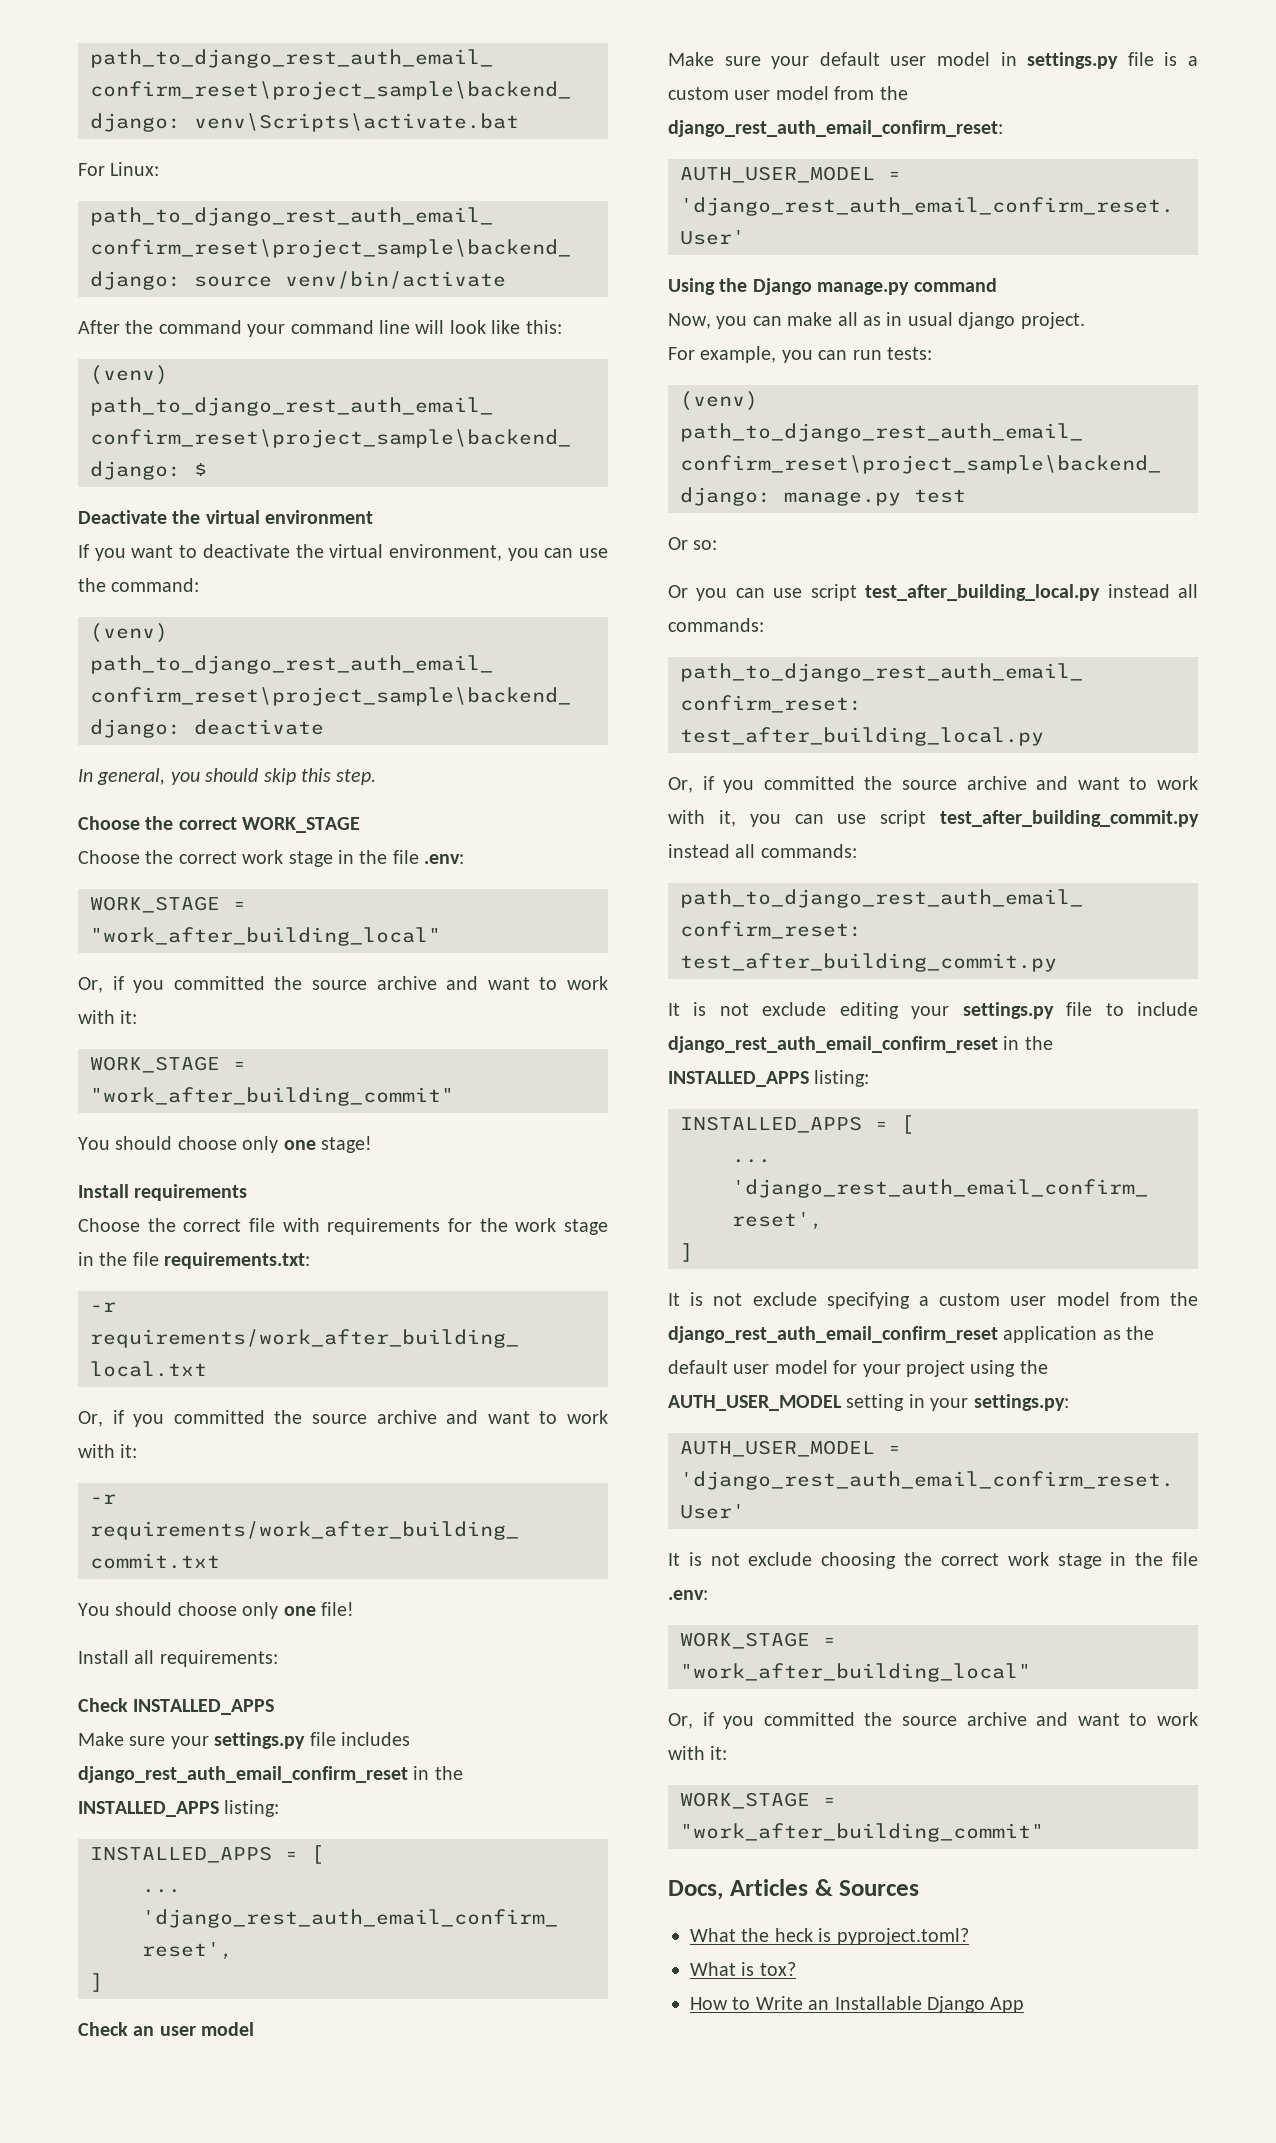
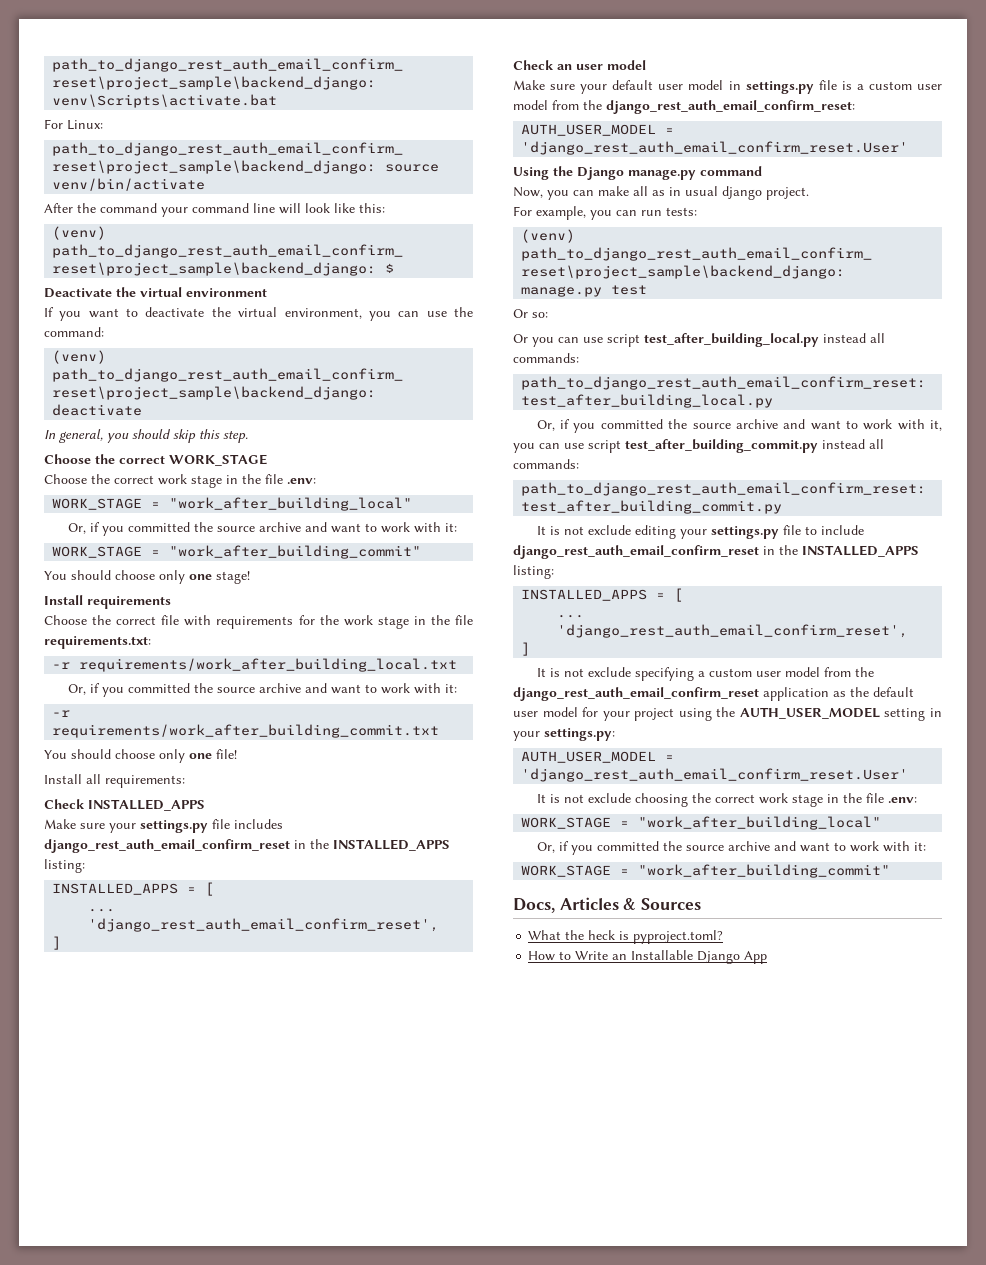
- What is tox?

